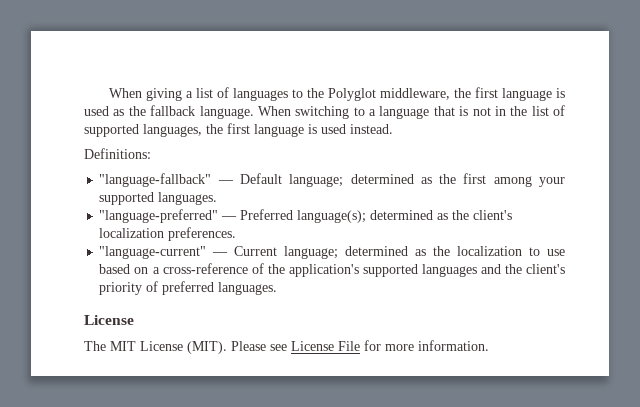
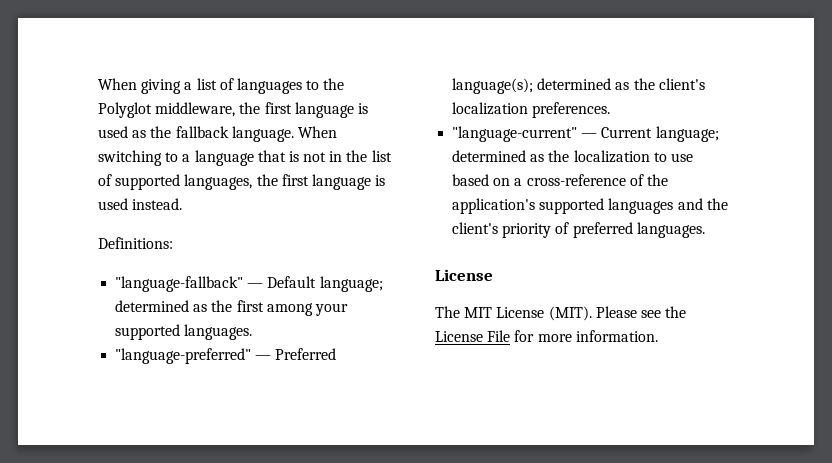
- Please see License File for more information.
+ Please see the License File for more information.

